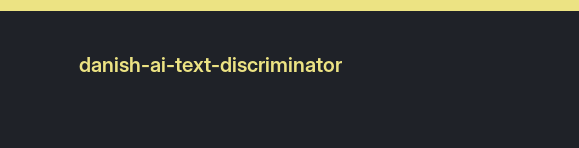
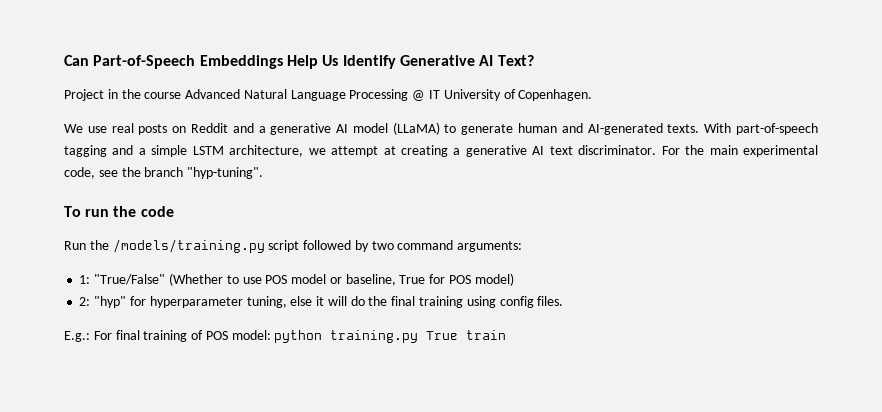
- danish-ai-text-discriminator
+ Can Part-of-Speech Embeddings Help Us Identify Generative AI Text?
+ Project in the course Advanced Natural Language Processing @ IT University of Copenhagen.
+ We use real posts on Reddit and a generative AI model (LLaMA) to generate human and AI-generated texts. With part-of-speech tagging and a simple LSTM architecture, we attempt at creating a generative AI text discriminator. For the main experimental code, see the branch "hyp-tuning".
+ To run the code
+ Run the /models/training.py script followed by two command arguments:
+ 1: "True/False" (Whether to use POS model or baseline, True for POS model)
+ 2: "hyp" for hyperparameter tuning, else it will do the final training using config files.
+ E.g.: For final training of POS model: python training.py True train

